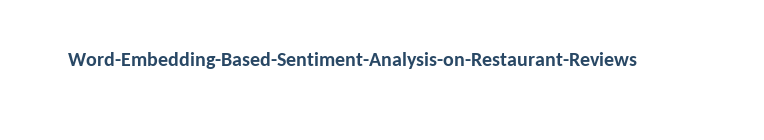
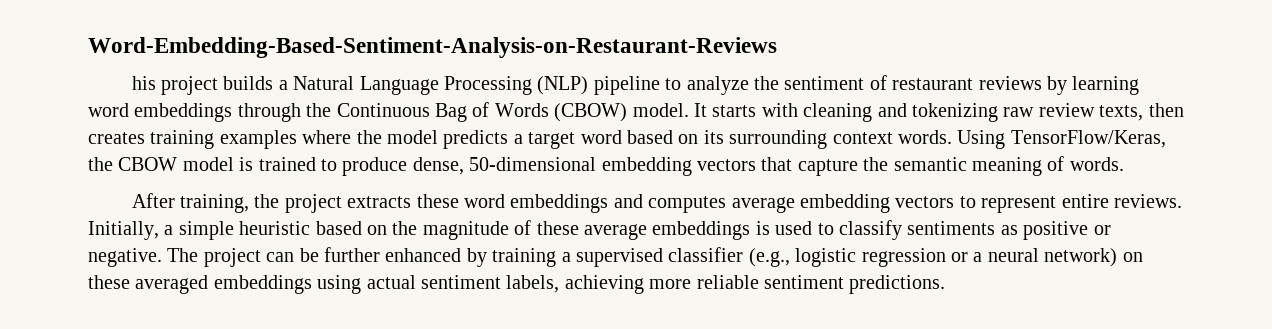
+ his project builds a Natural Language Processing (NLP) pipeline to analyze the sentiment of restaurant reviews by learning word embeddings through the Continuous Bag of Words (CBOW) model. It starts with cleaning and tokenizing raw review texts, then creates training examples where the model predicts a target word based on its surrounding context words. Using TensorFlow/Keras, the CBOW model is trained to produce dense, 50-dimensional embedding vectors that capture the semantic meaning of words.
+ After training, the project extracts these word embeddings and computes average embedding vectors to represent entire reviews. Initially, a simple heuristic based on the magnitude of these average embeddings is used to classify sentiments as positive or negative. The project can be further enhanced by training a supervised classifier (e.g., logistic regression or a neural network) on these averaged embeddings using actual sentiment labels, achieving more reliable sentiment predictions.

